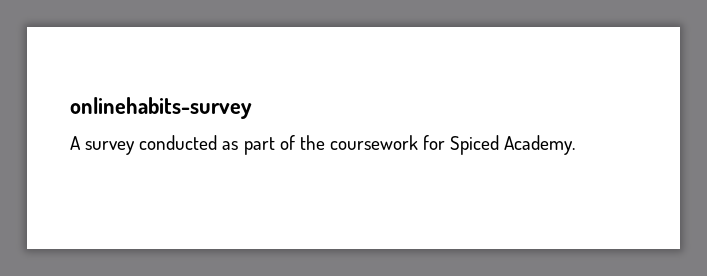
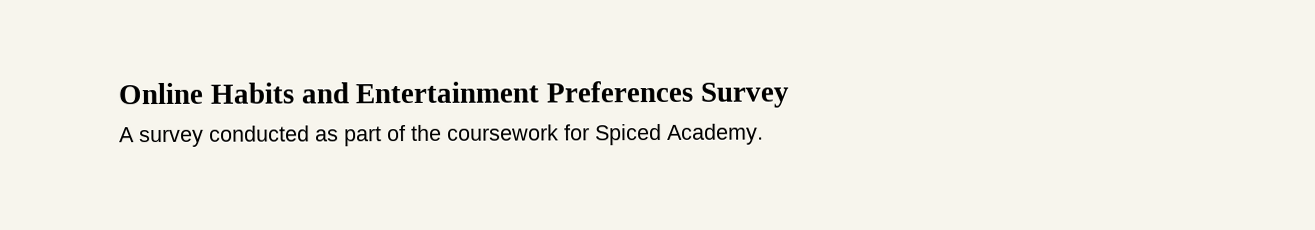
- onlinehabits-survey
+ Online Habits and Entertainment Preferences Survey

